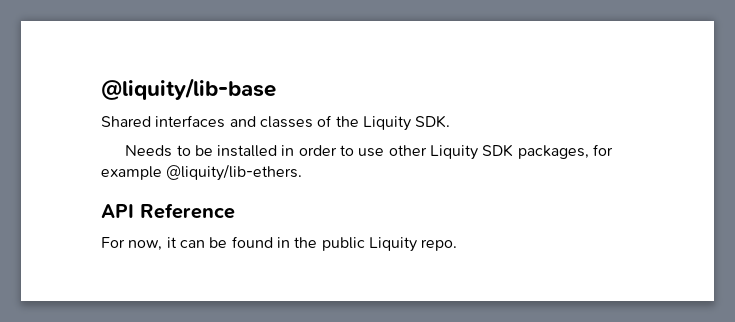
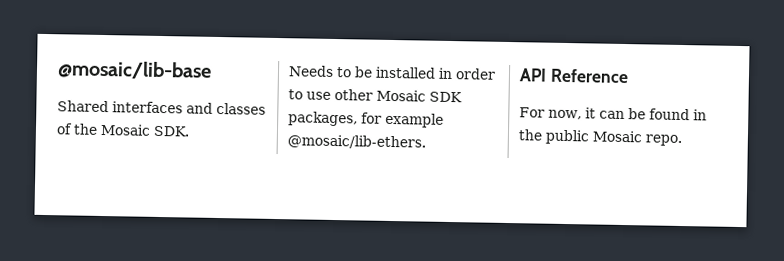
- @liquity/lib-base
+ @mosaic/lib-base
- Shared interfaces and classes of the Liquity SDK.
+ Shared interfaces and classes of the Mosaic SDK.
- Needs to be installed in order to use other Liquity SDK packages, for example @liquity/lib-ethers.
+ Needs to be installed in order to use other Mosaic SDK packages, for example @mosaic/lib-ethers.
- For now, it can be found in the public Liquity repo.
+ For now, it can be found in the public Mosaic repo.

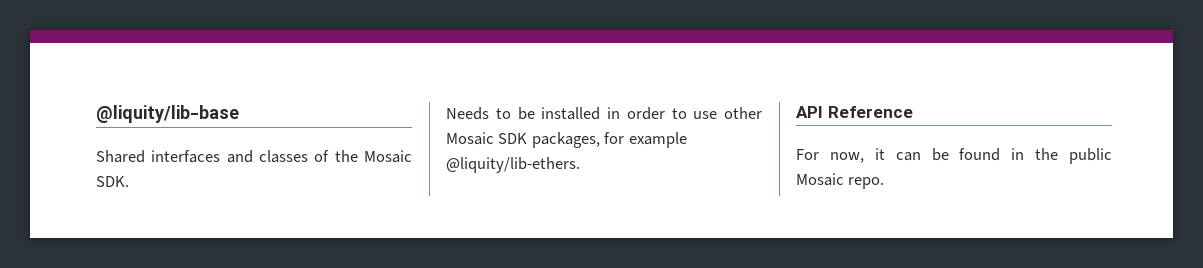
- @mosaic/lib-base
+ @liquity/lib-base
- Needs to be installed in order to use other Mosaic SDK packages, for example @mosaic/lib-ethers.
+ Needs to be installed in order to use other Mosaic SDK packages, for example @liquity/lib-ethers.

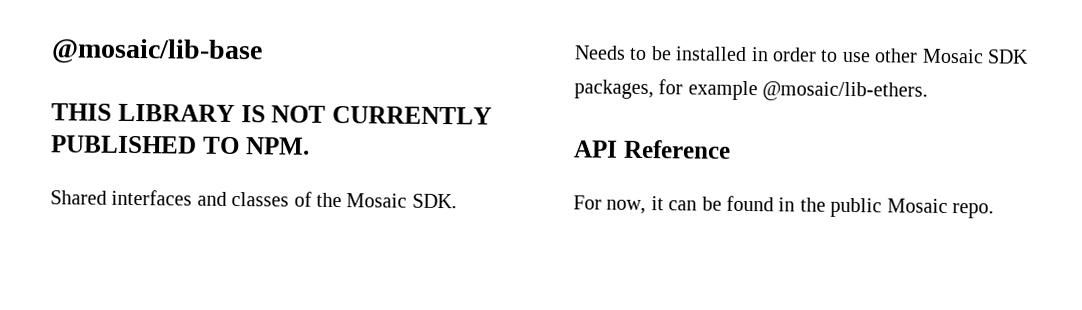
- @liquity/lib-base
+ @mosaic/lib-base
+ THIS LIBRARY IS NOT CURRENTLY PUBLISHED TO NPM.
- Needs to be installed in order to use other Mosaic SDK packages, for example @liquity/lib-ethers.
+ Needs to be installed in order to use other Mosaic SDK packages, for example @mosaic/lib-ethers.

